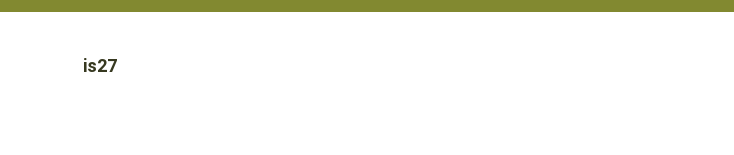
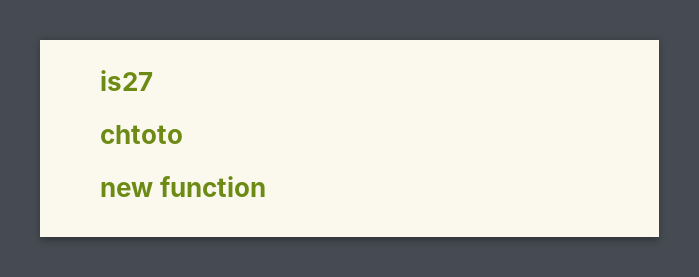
+ chtoto
+ new function

